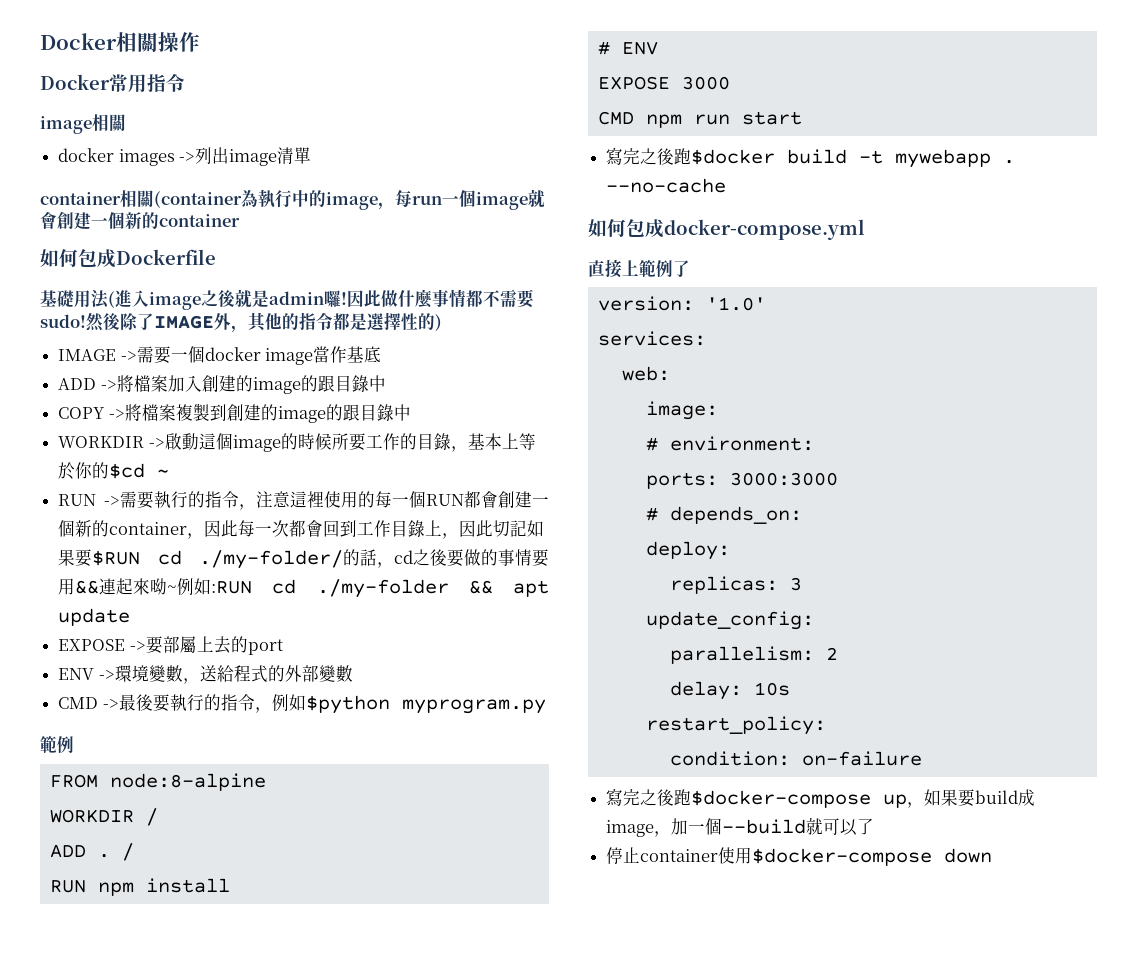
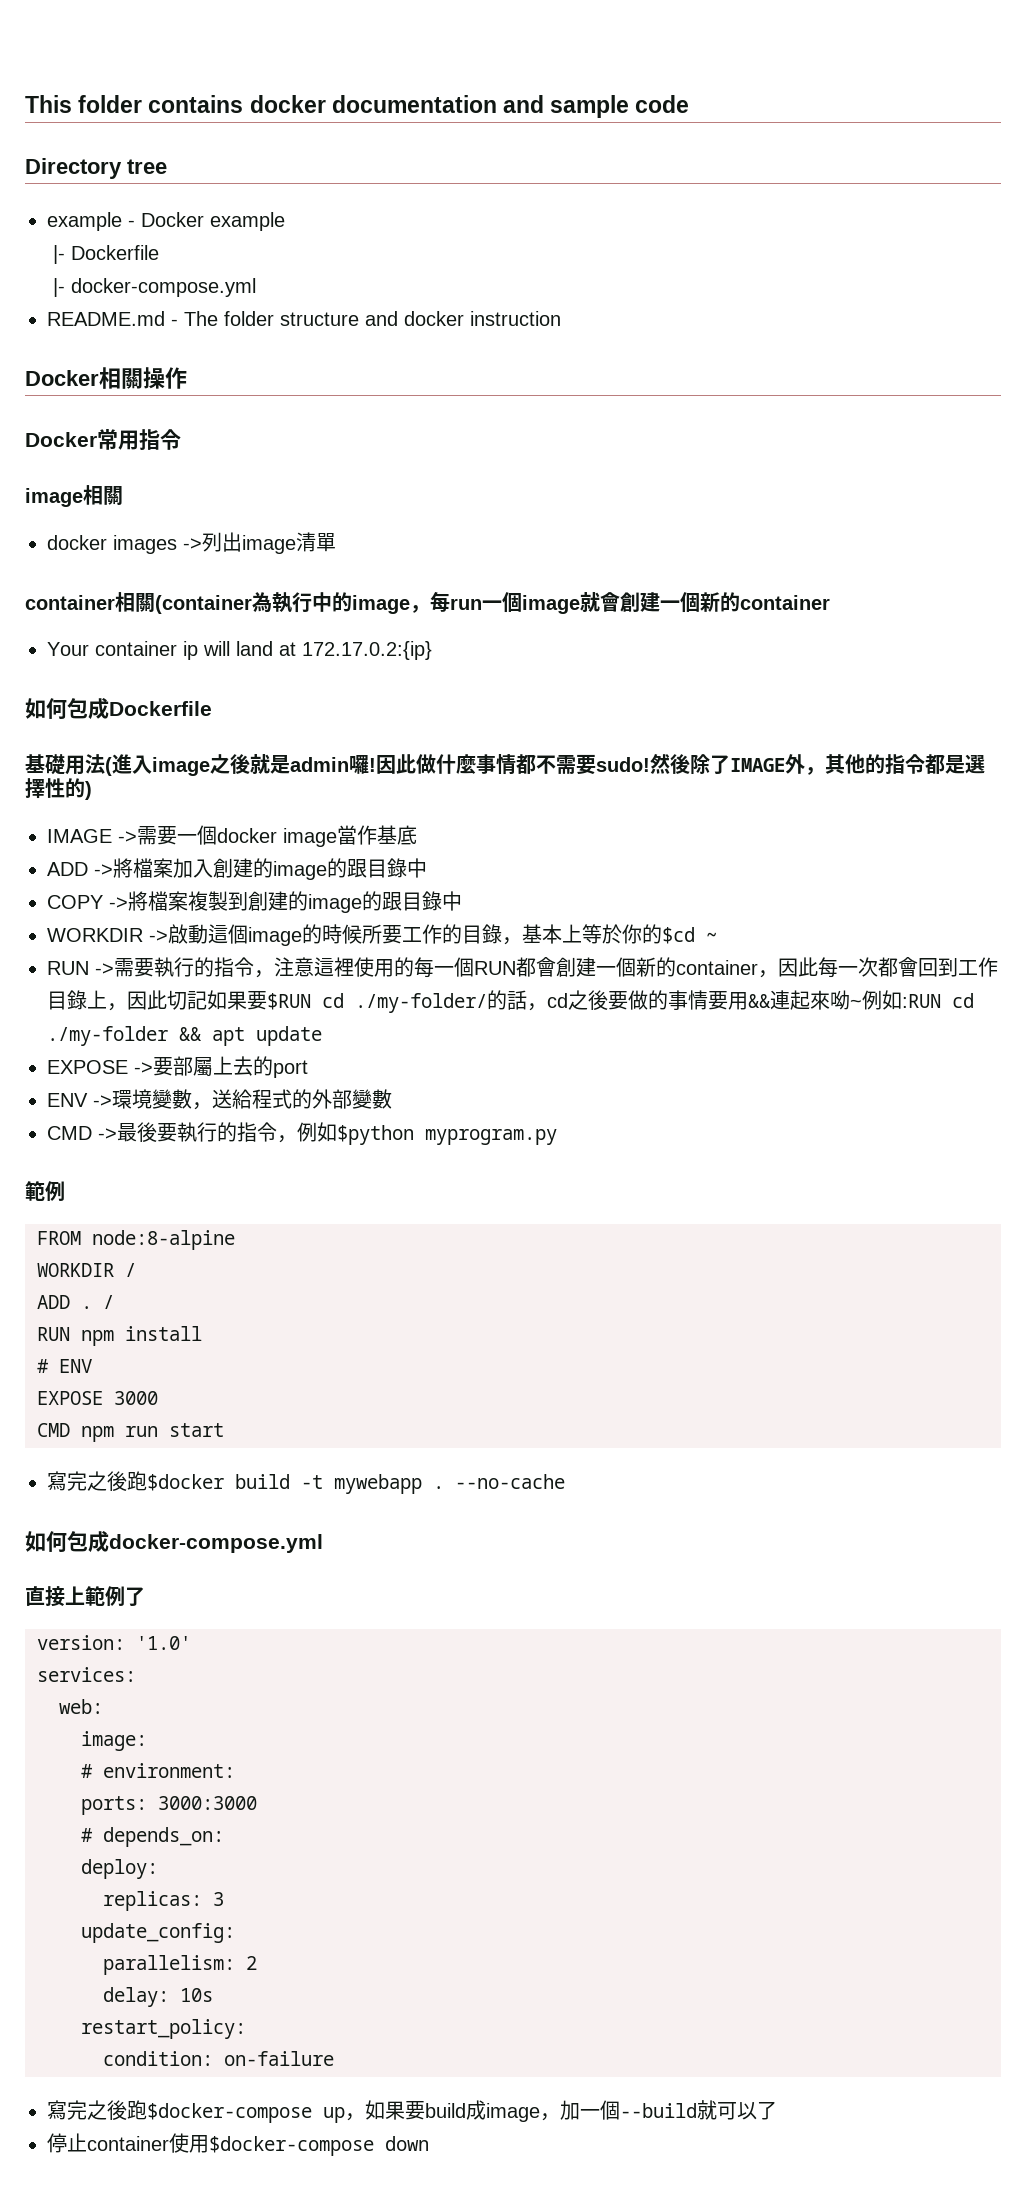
+ This folder contains docker documentation and sample code
+ Directory tree
+ example - Docker example
+ |- Dockerfile
+ |- docker-compose.yml
+ README.md - The folder structure and docker instruction
+ Your container ip will land at 172.17.0.2:{ip}

